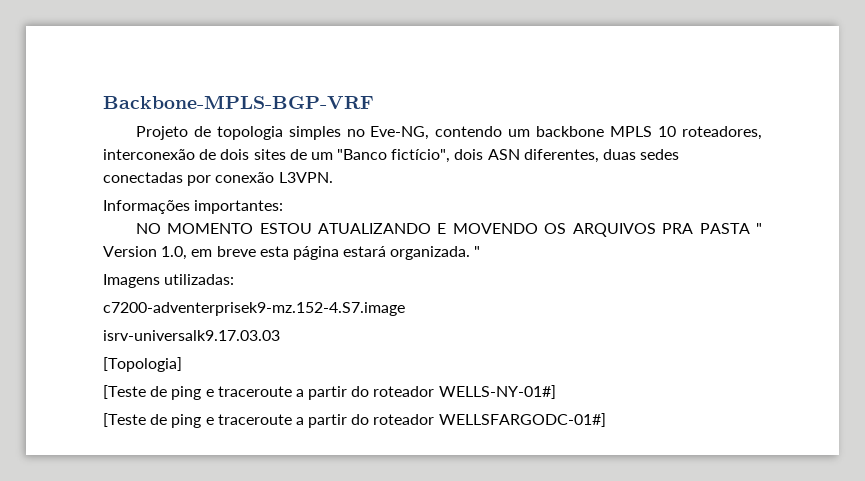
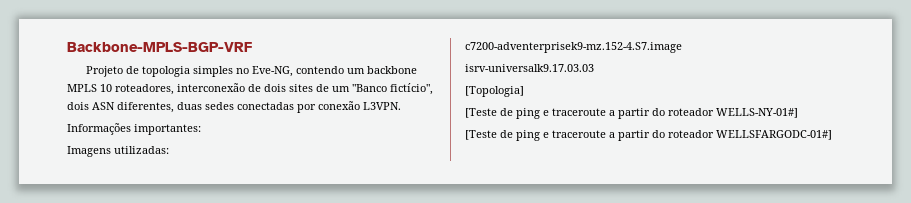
- NO MOMENTO ESTOU ATUALIZANDO E MOVENDO OS ARQUIVOS PRA PASTA " Version 1.0, em breve esta página estará organizada. "

